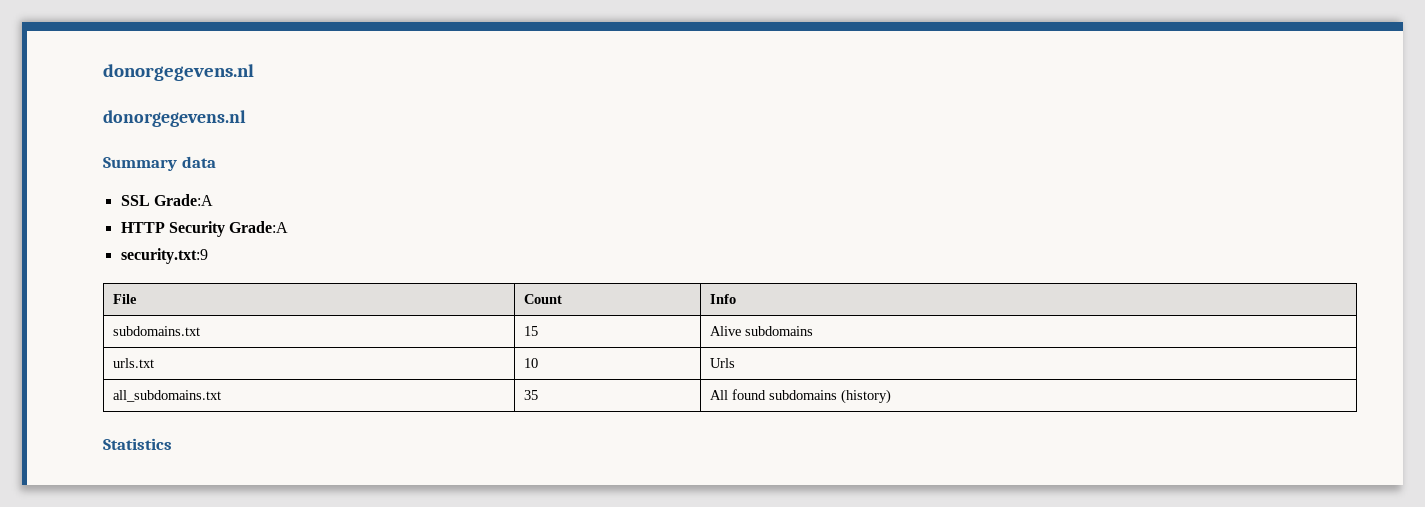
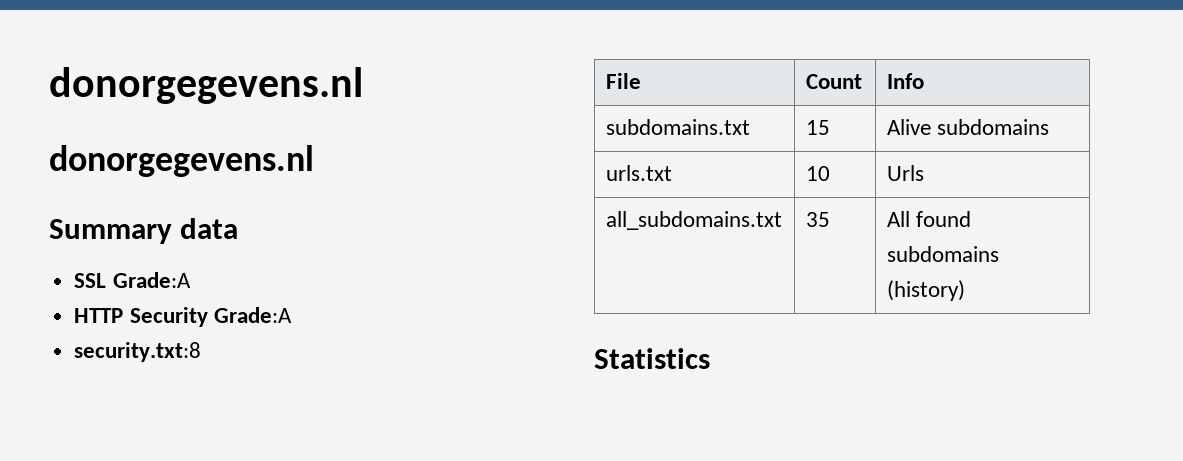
- security.txt:9
+ security.txt:8

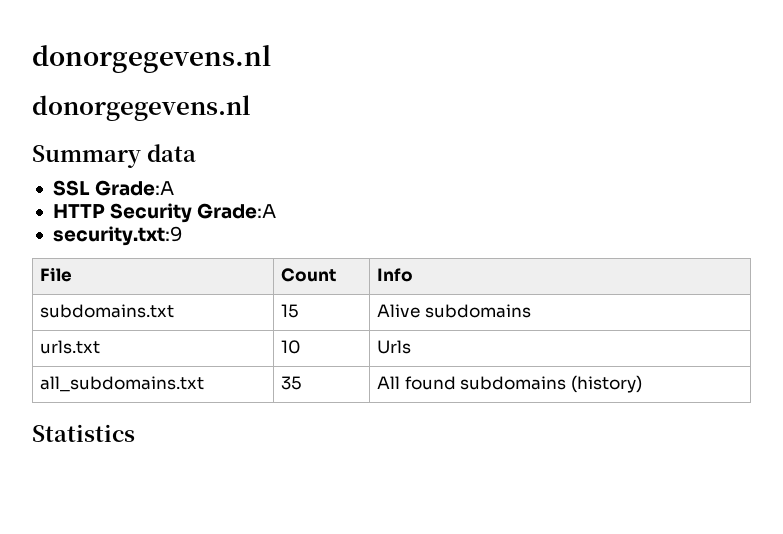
- security.txt:8
+ security.txt:9

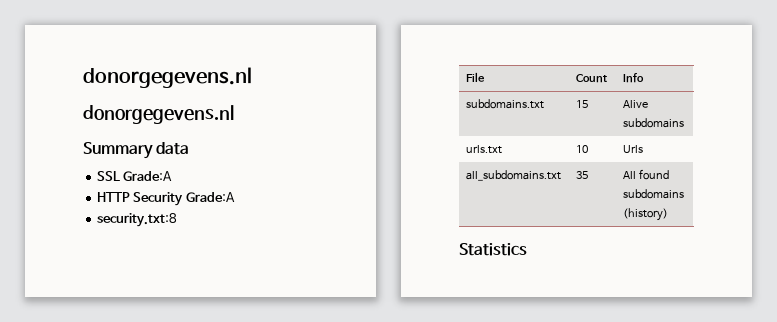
- security.txt:9
+ security.txt:8

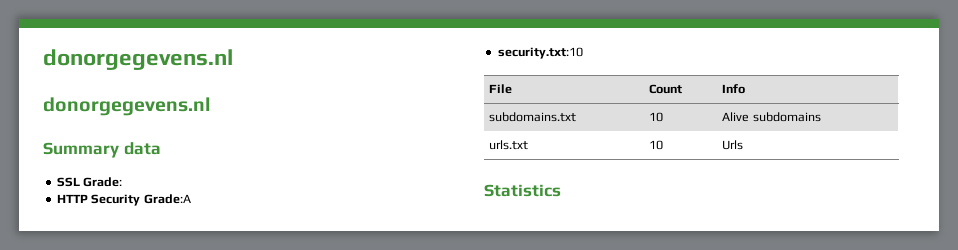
- SSL Grade:A
+ SSL Grade:
- security.txt:8
+ security.txt:10
- subdomains.txt | 15 | Alive subdomains
+ subdomains.txt | 10 | Alive subdomains
- all_subdomains.txt | 35 | All found subdomains (history)

